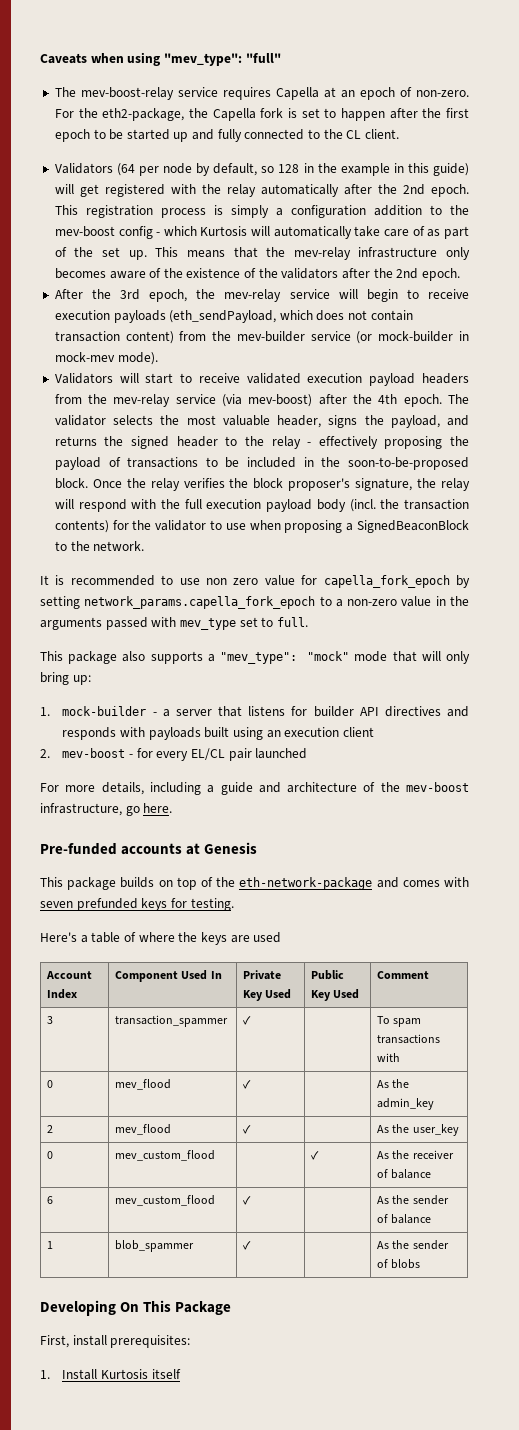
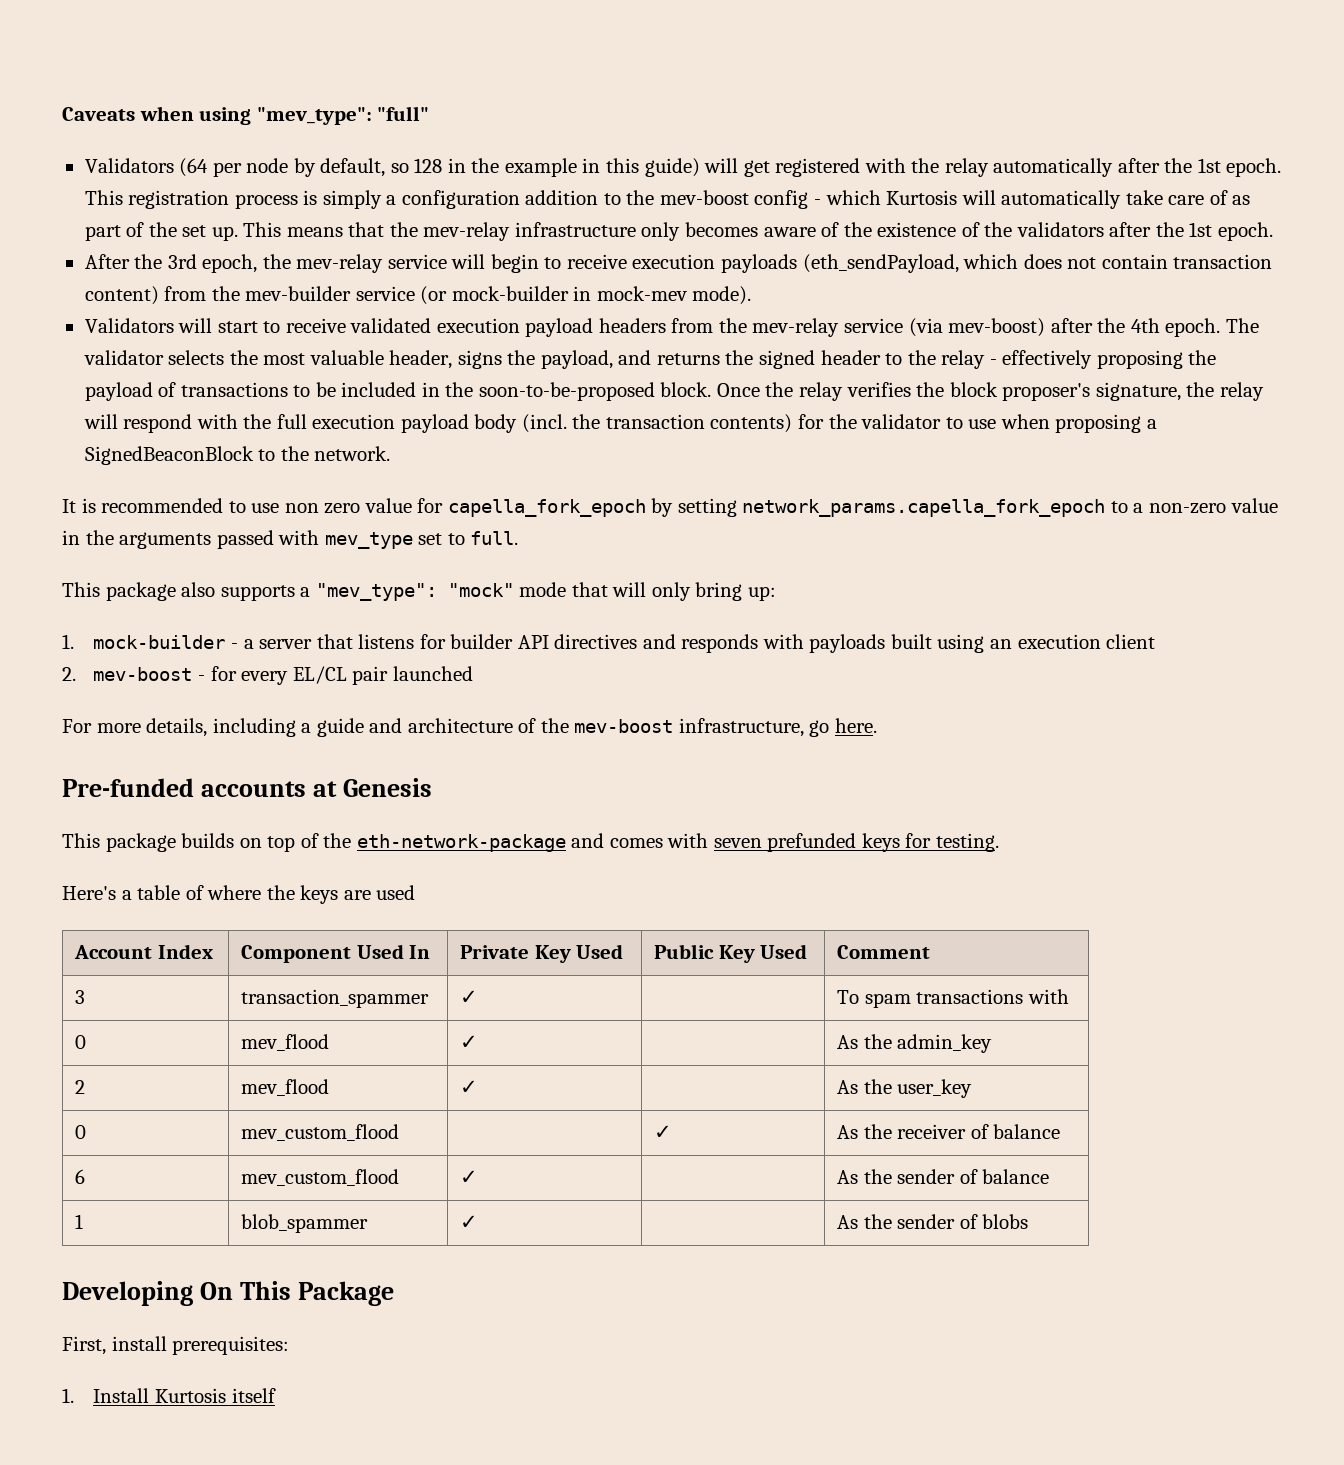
- The mev-boost-relay service requires Capella at an epoch of non-zero. For the eth2-package, the Capella fork is set to happen after the first epoch to be started up and fully connected to the CL client.
- Validators (64 per node by default, so 128 in the example in this guide) will get registered with the relay automatically after the 2nd epoch.
+ Validators (64 per node by default, so 128 in the example in this guide) will get registered with the relay automatically after the 1st epoch.
- This means that the mev-relay infrastructure only becomes aware of the existence of the validators after the 2nd epoch.
+ This means that the mev-relay infrastructure only becomes aware of the existence of the validators after the 1st epoch.

